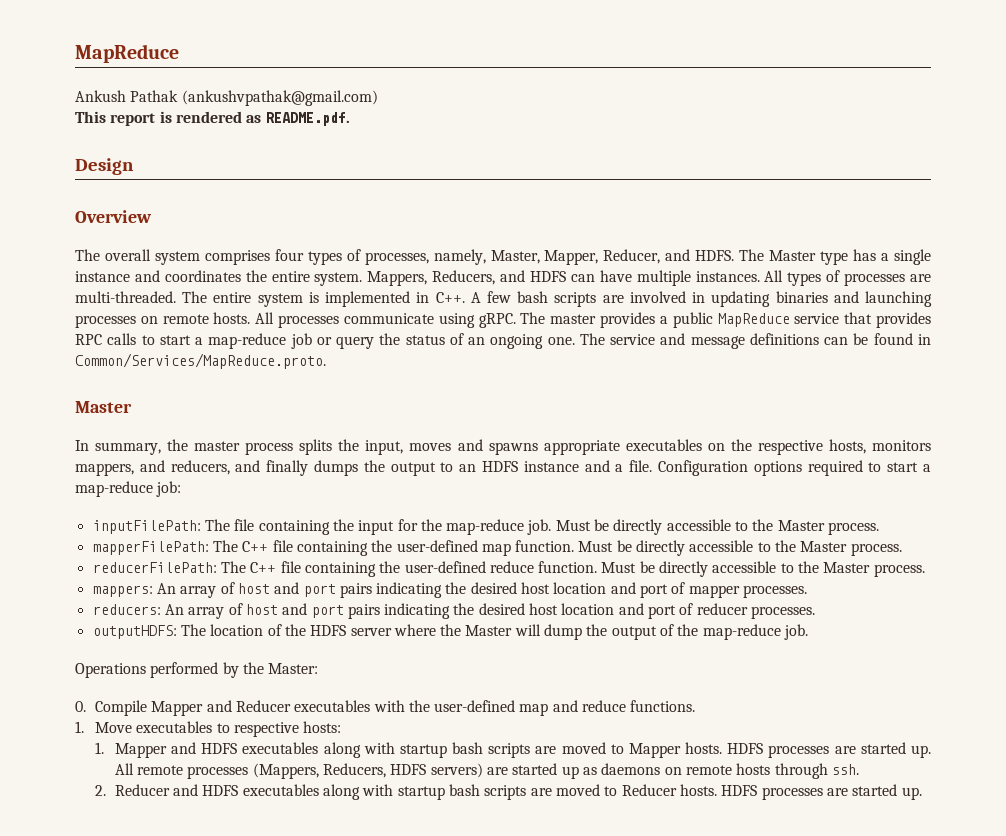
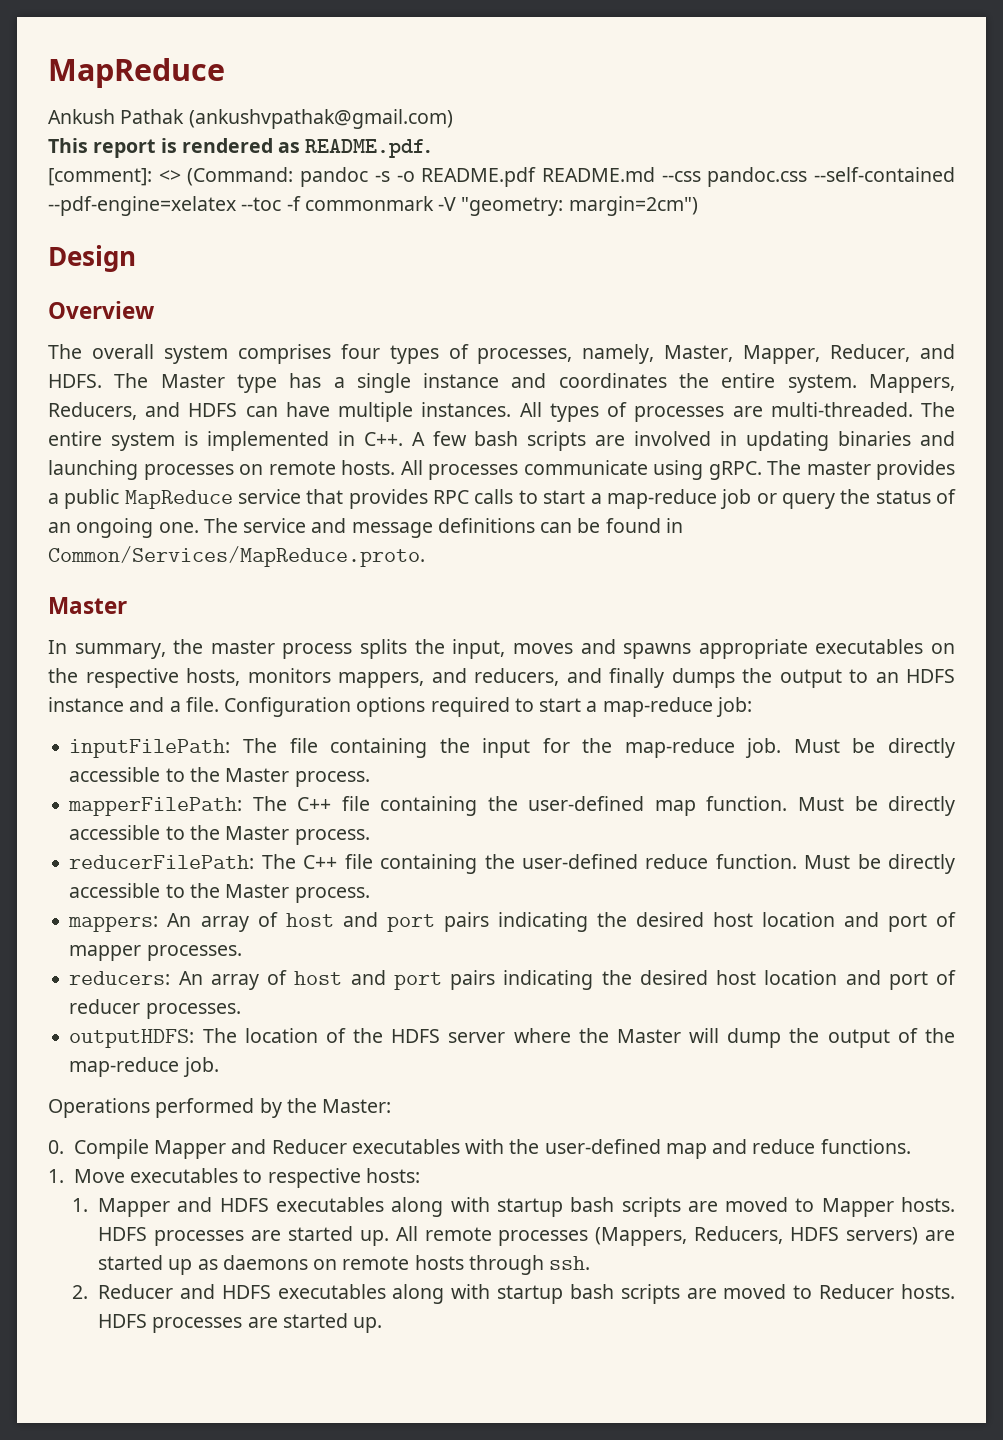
+ [comment]: <> (Command: pandoc -s -o README.pdf README.md --css pandoc.css --self-contained --pdf-engine=xelatex --toc -f commonmark -V "geometry: margin=2cm")

